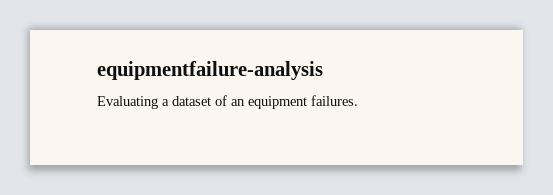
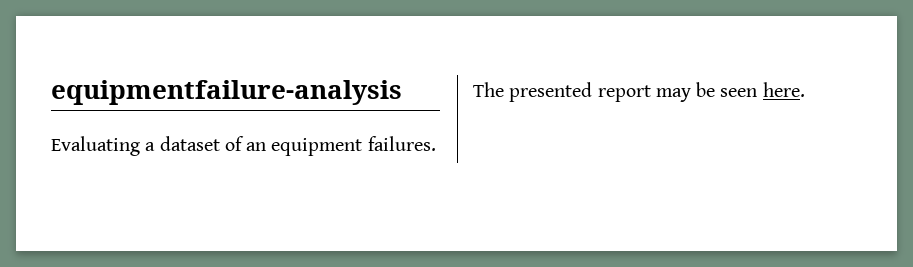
+ The presented report may be seen here.

